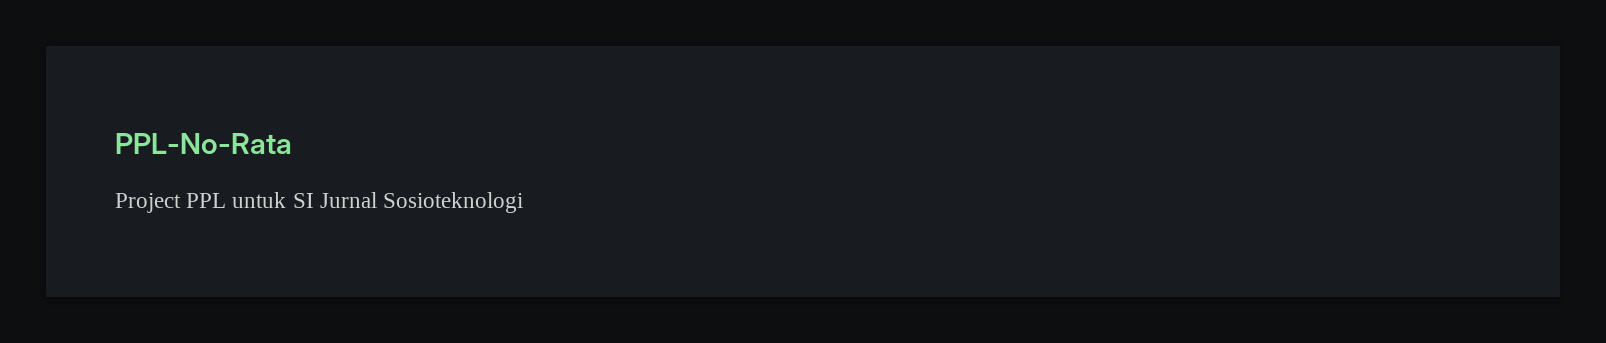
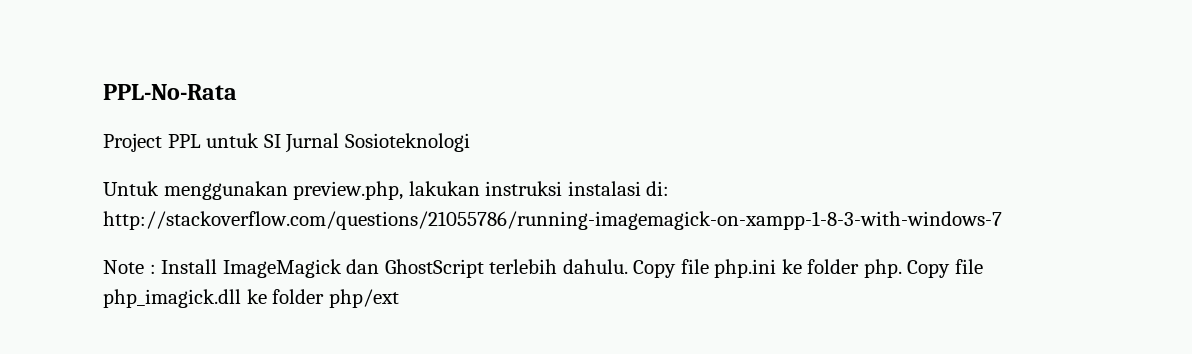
+ Untuk menggunakan preview.php, lakukan instruksi instalasi di: http://stackoverflow.com/questions/21055786/running-imagemagick-on-xampp-1-8-3-with-windows-7
+ Note : Install ImageMagick dan GhostScript terlebih dahulu. Copy file php.ini ke folder php. Copy file php_imagick.dll ke folder php/ext

